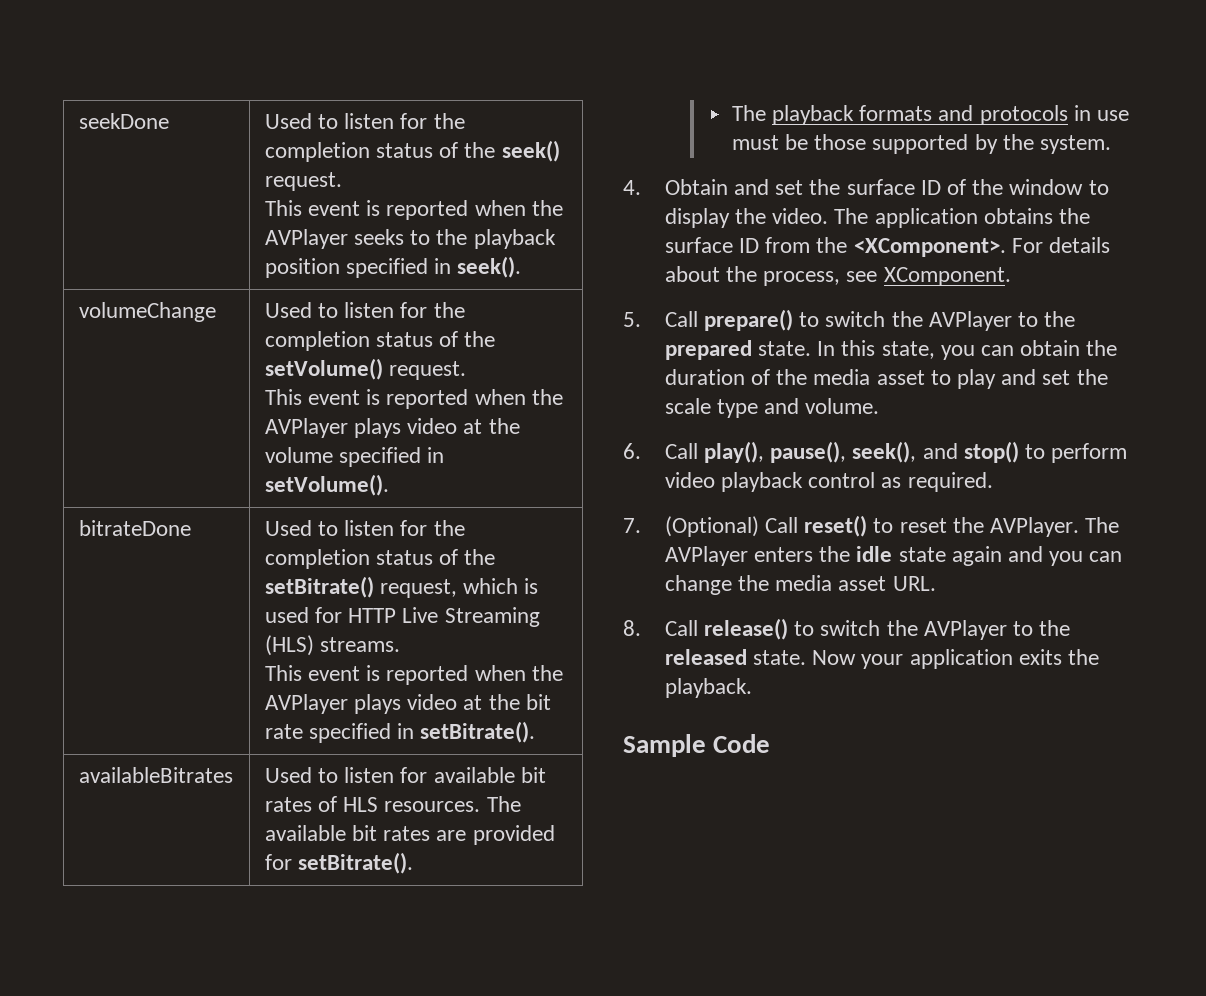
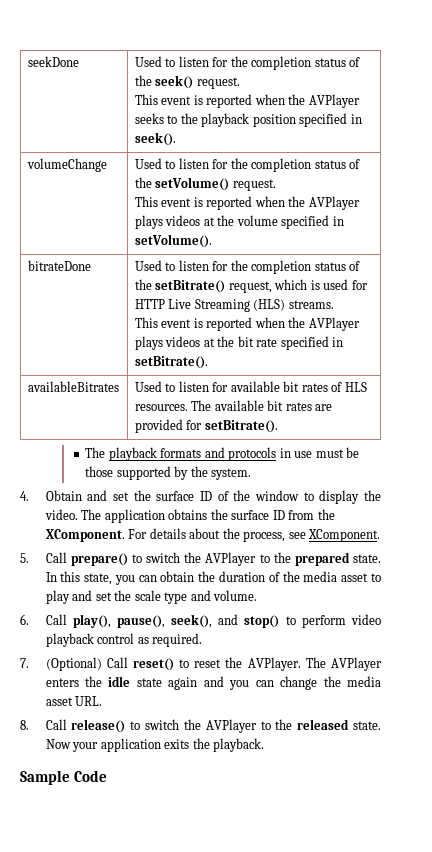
  volumeChange | Used to listen for the completion status of the setVolume() request.
- This event is reported when the AVPlayer plays video at the volume specified in setVolume().
+ This event is reported when the AVPlayer plays videos at the volume specified in setVolume().
  bitrateDone | Used to listen for the completion status of the setBitrate() request, which is used for HTTP Live Streaming (HLS) streams.
- This event is reported when the AVPlayer plays video at the bit rate specified in setBitrate().
+ This event is reported when the AVPlayer plays videos at the bit rate specified in setBitrate().
- The application obtains the surface ID from the <XComponent>.
+ The application obtains the surface ID from the XComponent.

